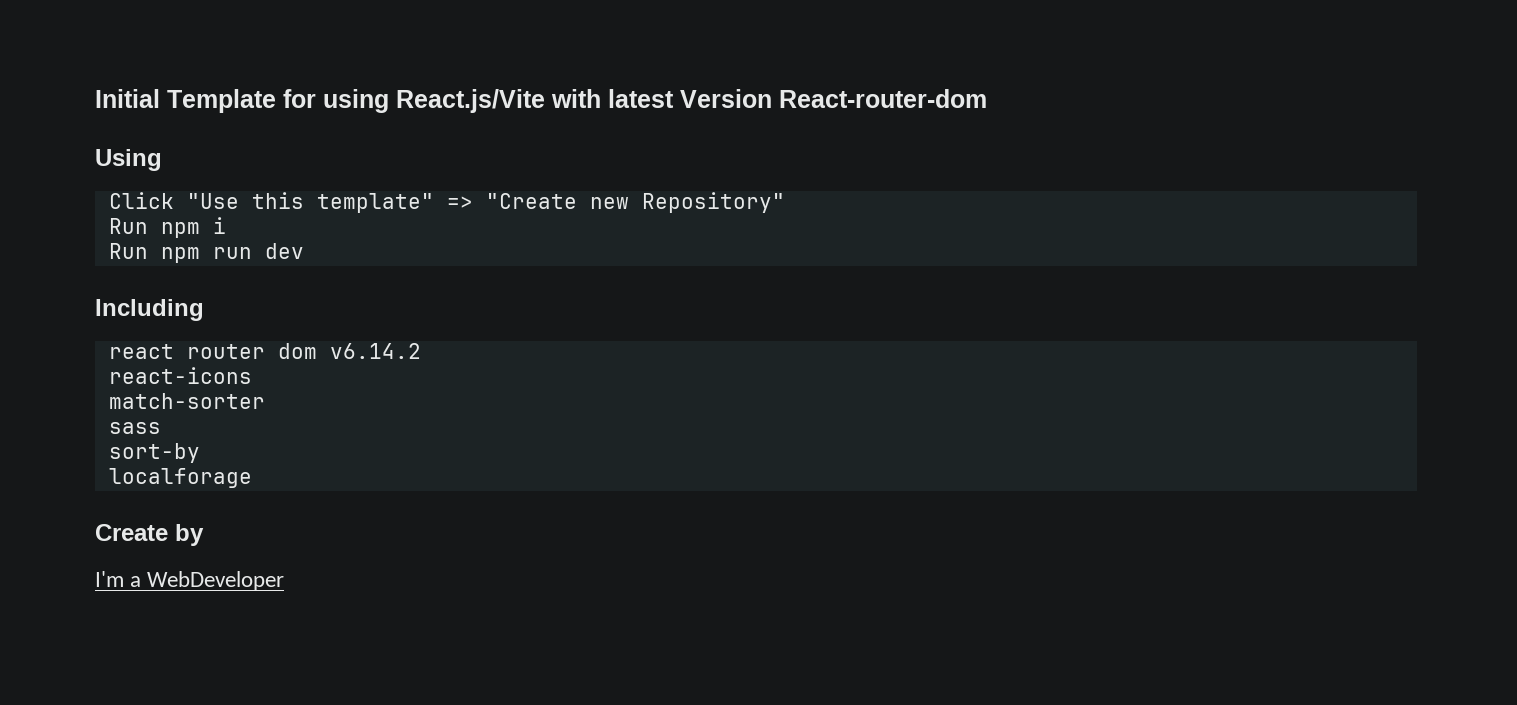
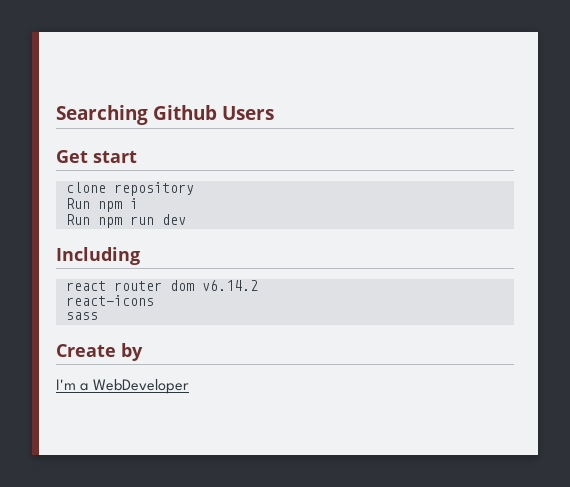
- Initial Template for using React.js/Vite with latest Version React-router-dom
- Using
- Click "Use this template" => "Create new Repository"
+ Searching Github Users
+ Get start
+ clone repository
- match-sorter
- sort-by
- localforage

